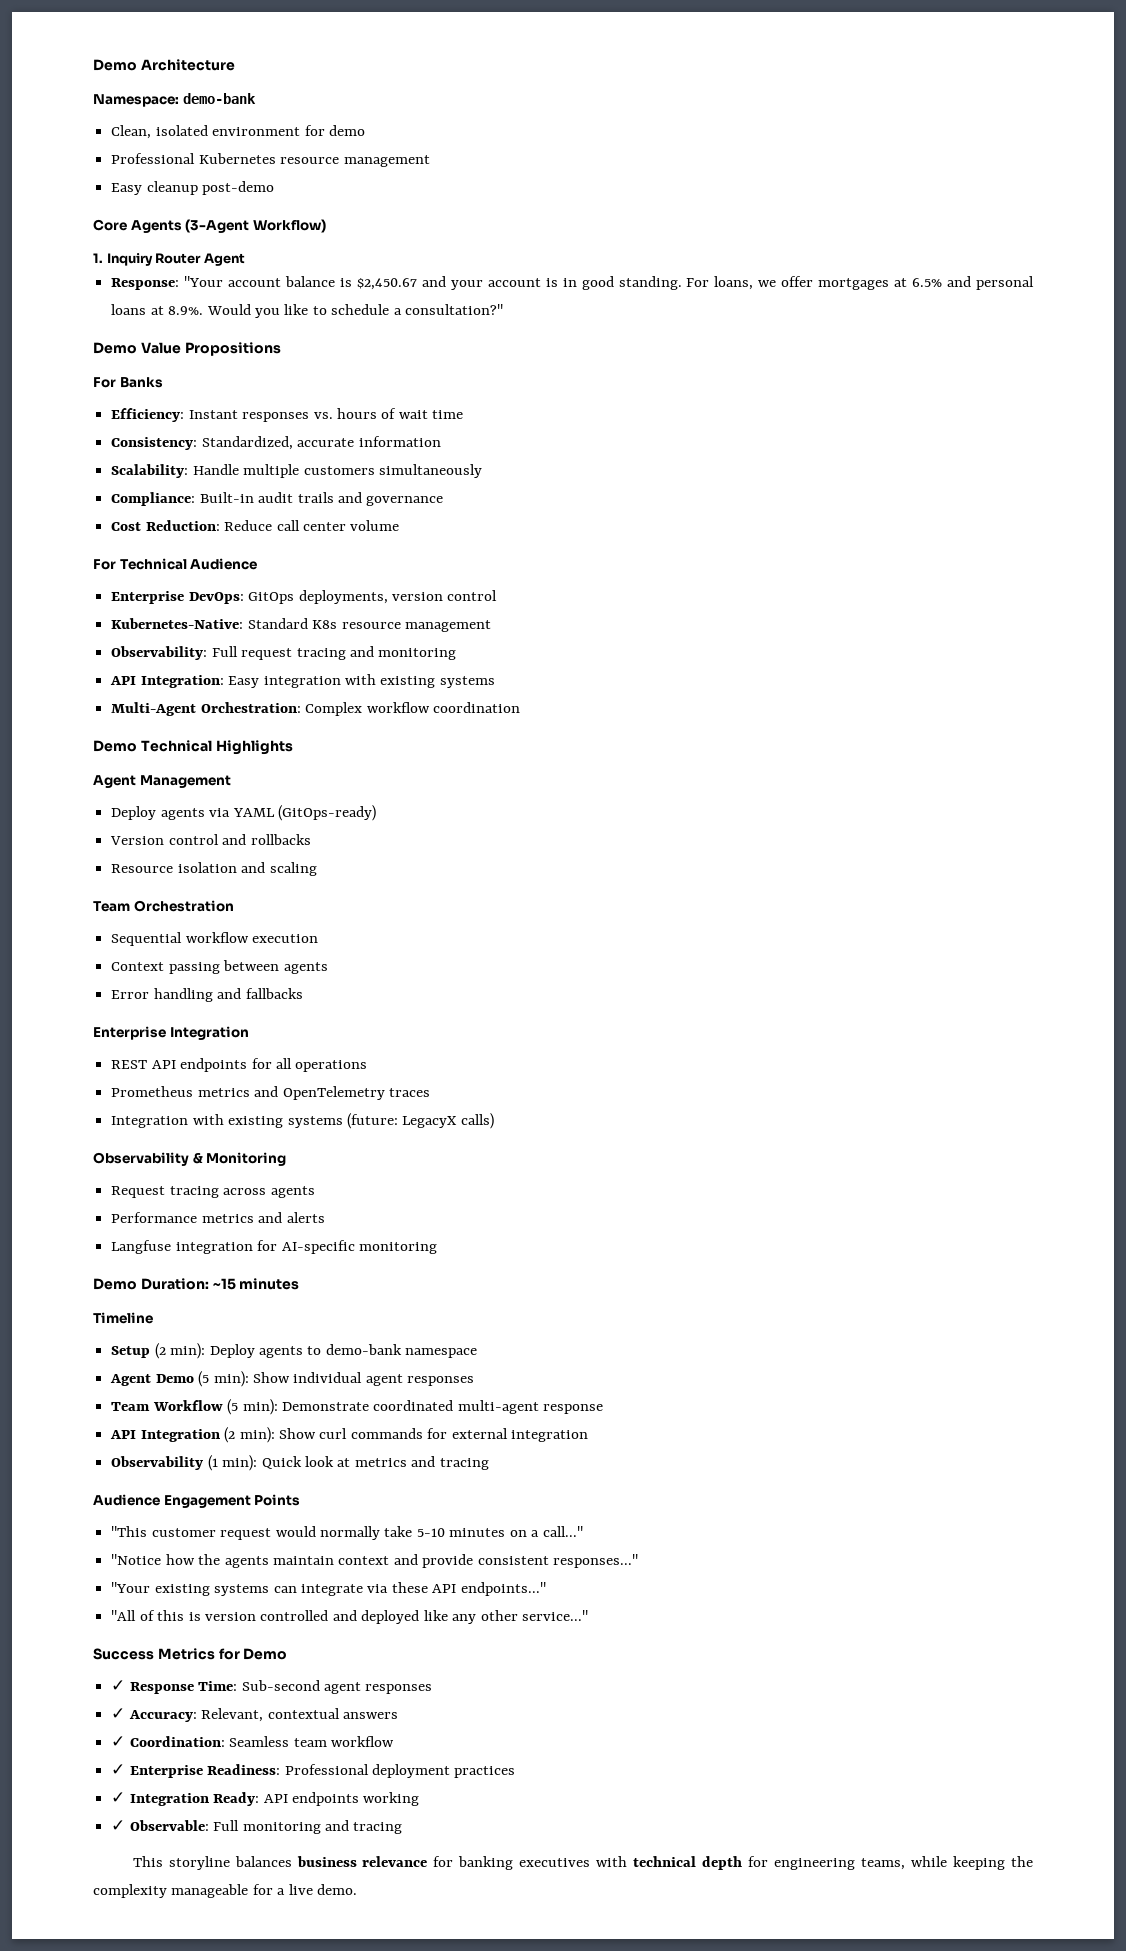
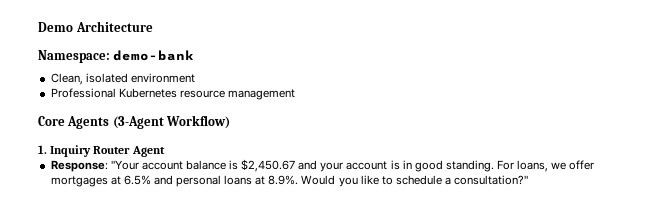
- Clean, isolated environment for demo
+ Clean, isolated environment
- Easy cleanup post-demo
- Demo Value Propositions
- For Banks
- Efficiency: Instant responses vs. hours of wait time
- Consistency: Standardized, accurate information
- Scalability: Handle multiple customers simultaneously
- Compliance: Built-in audit trails and governance
- Cost Reduction: Reduce call center volume
- For Technical Audience
- Enterprise DevOps: GitOps deployments, version control
- Kubernetes-Native: Standard K8s resource management
- Observability: Full request tracing and monitoring
- API Integration: Easy integration with existing systems
- Multi-Agent Orchestration: Complex workflow coordination
- Demo Technical Highlights
- Agent Management
- Deploy agents via YAML (GitOps-ready)
- Version control and rollbacks
- Resource isolation and scaling
- Team Orchestration
- Sequential workflow execution
- Context passing between agents
- Error handling and fallbacks
- Enterprise Integration
- REST API endpoints for all operations
- Prometheus metrics and OpenTelemetry traces
- Integration with existing systems (future: LegacyX calls)
- Observability & Monitoring
- Request tracing across agents
- Performance metrics and alerts
- Langfuse integration for AI-specific monitoring
- Demo Duration: ~15 minutes
- Timeline
- Setup (2 min): Deploy agents to demo-bank namespace
- Agent Demo (5 min): Show individual agent responses
- Team Workflow (5 min): Demonstrate coordinated multi-agent response
- API Integration (2 min): Show curl commands for external integration
- Observability (1 min): Quick look at metrics and tracing
- Audience Engagement Points
- "This customer request would normally take 5-10 minutes on a call..."
- "Notice how the agents maintain context and provide consistent responses..."
- "Your existing systems can integrate via these API endpoints..."
- "All of this is version controlled and deployed like any other service..."
- Success Metrics for Demo
- ✓ Response Time: Sub-second agent responses
- ✓ Accuracy: Relevant, contextual answers
- ✓ Coordination: Seamless team workflow
- ✓ Enterprise Readiness: Professional deployment practices
- ✓ Integration Ready: API endpoints working
- ✓ Observable: Full monitoring and tracing
- This storyline balances business relevance for banking executives with technical depth for engineering teams, while keeping the complexity manageable for a live demo.

